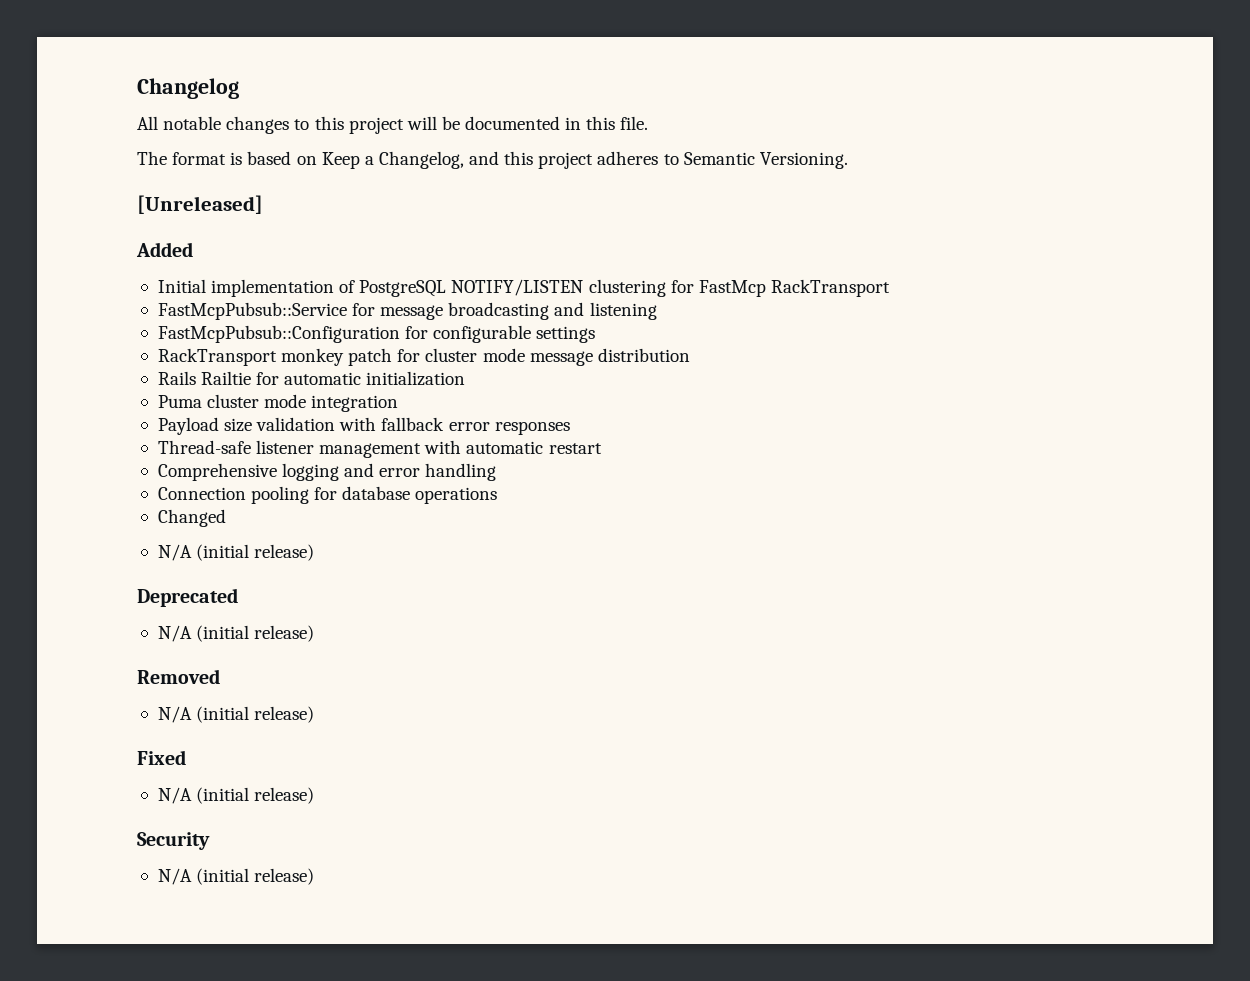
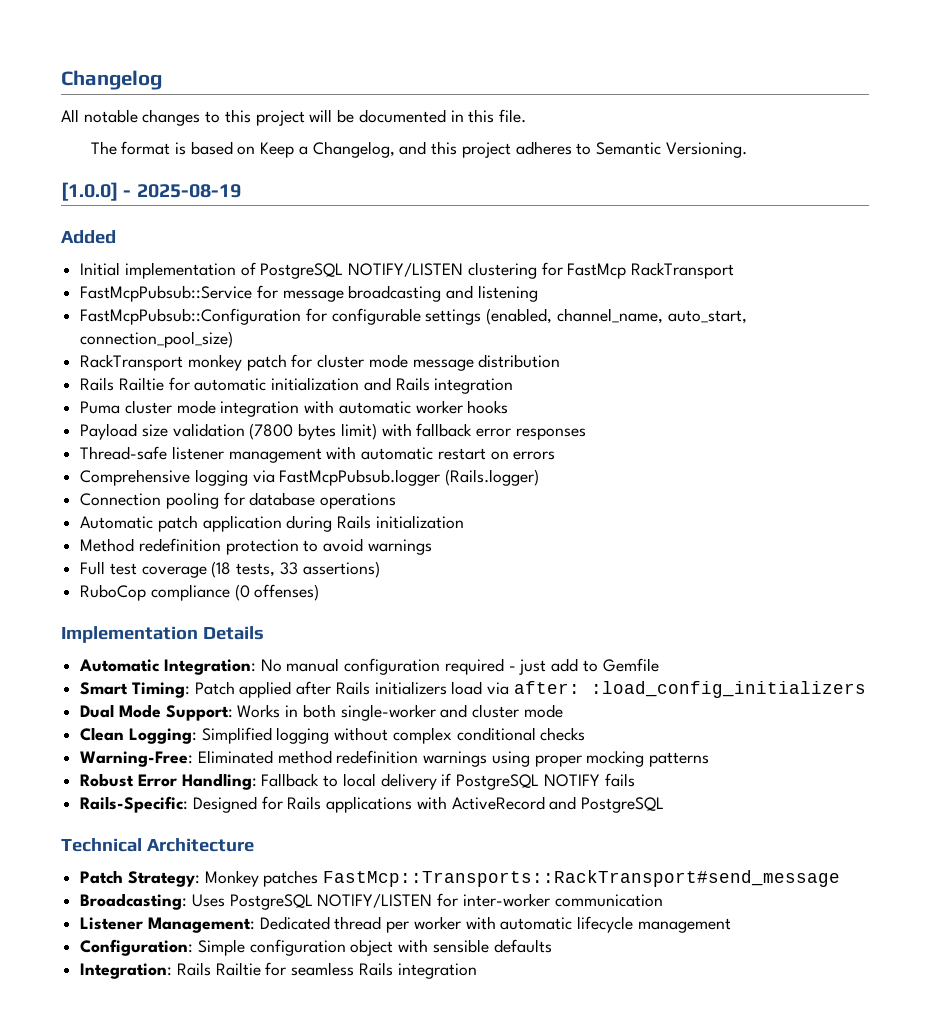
- [Unreleased]
+ [1.0.0] - 2025-08-19
- FastMcpPubsub::Configuration for configurable settings
+ FastMcpPubsub::Configuration for configurable settings (enabled, channel_name, auto_start, connection_pool_size)
- Rails Railtie for automatic initialization
+ Rails Railtie for automatic initialization and Rails integration
- Puma cluster mode integration
+ Puma cluster mode integration with automatic worker hooks
- Payload size validation with fallback error responses
+ Payload size validation (7800 bytes limit) with fallback error responses
- Thread-safe listener management with automatic restart
+ Thread-safe listener management with automatic restart on errors
- Comprehensive logging and error handling
+ Comprehensive logging via FastMcpPubsub.logger (Rails.logger)
- Changed
- N/A (initial release)
- Deprecated
- N/A (initial release)
- Removed
- N/A (initial release)
- Fixed
- N/A (initial release)
- Security
- N/A (initial release)
+ Automatic patch application during Rails initialization
+ Method redefinition protection to avoid warnings
+ Full test coverage (18 tests, 33 assertions)
+ RuboCop compliance (0 offenses)
+ Implementation Details
+ Automatic Integration: No manual configuration required - just add to Gemfile
+ Smart Timing: Patch applied after Rails initializers load via after: :load_config_initializers
+ Dual Mode Support: Works in both single-worker and cluster mode
+ Clean Logging: Simplified logging without complex conditional checks
+ Warning-Free: Eliminated method redefinition warnings using proper mocking patterns
+ Robust Error Handling: Fallback to local delivery if PostgreSQL NOTIFY fails
+ Rails-Specific: Designed for Rails applications with ActiveRecord and PostgreSQL
+ Technical Architecture
+ Patch Strategy: Monkey patches FastMcp::Transports::RackTransport#send_message
+ Broadcasting: Uses PostgreSQL NOTIFY/LISTEN for inter-worker communication
+ Listener Management: Dedicated thread per worker with automatic lifecycle management
+ Configuration: Simple configuration object with sensible defaults
+ Integration: Rails Railtie for seamless Rails integration

